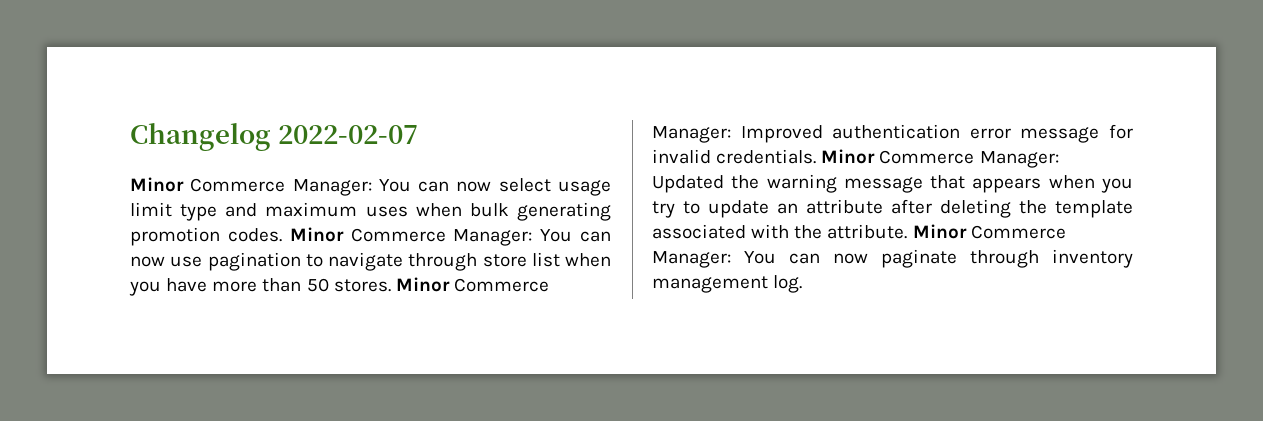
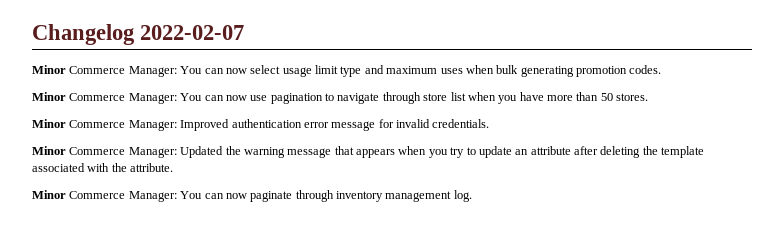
- You can now select usage limit type and maximum uses when bulk generating promotion codes. Minor Commerce Manager:
+ You can now select usage limit type and maximum uses when bulk generating promotion codes.
+ Minor Commerce Manager:
- You can now use pagination to navigate through store list when you have more than 50 stores. Minor Commerce Manager:
+ You can now use pagination to navigate through store list when you have more than 50 stores.
+ Minor Commerce Manager:
- Improved authentication error message for invalid credentials. Minor Commerce Manager:
+ Improved authentication error message for invalid credentials.
+ Minor Commerce Manager:
- Updated the warning message that appears when you try to update an attribute after deleting the template associated with the attribute. Minor Commerce Manager:
+ Updated the warning message that appears when you try to update an attribute after deleting the template associated with the attribute.
+ Minor Commerce Manager:

